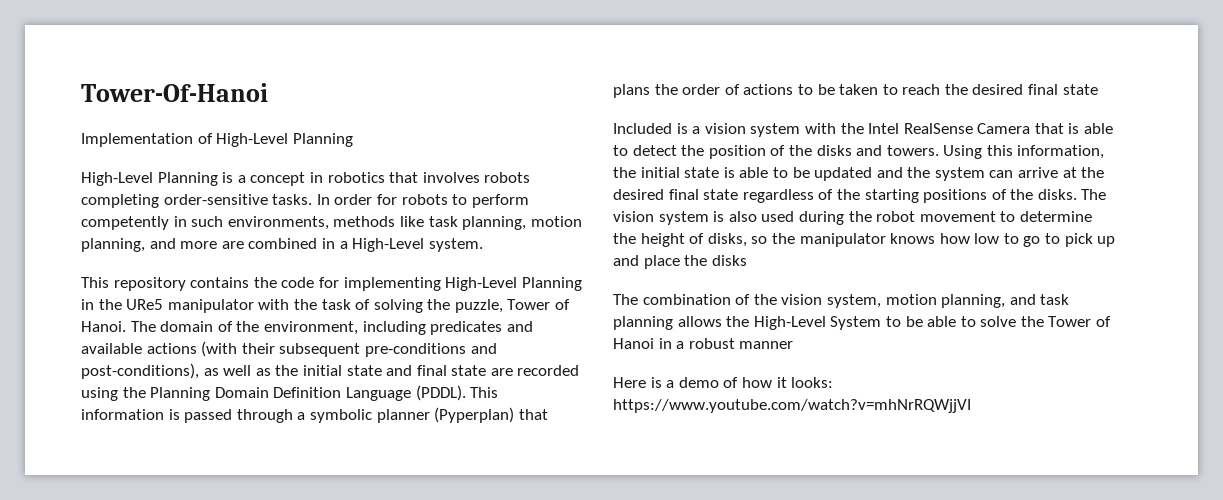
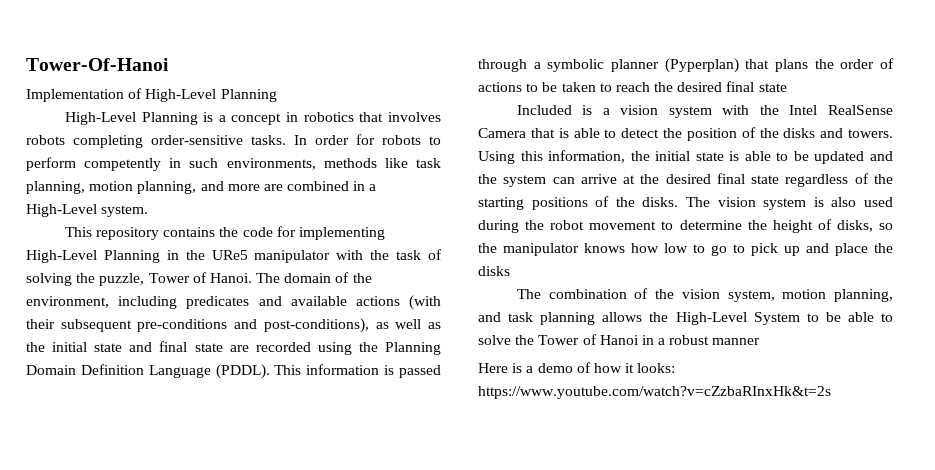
- Here is a demo of how it looks: https://www.youtube.com/watch?v=mhNrRQWjjVI
+ Here is a demo of how it looks: https://www.youtube.com/watch?v=cZzbaRInxHk&t=2s

